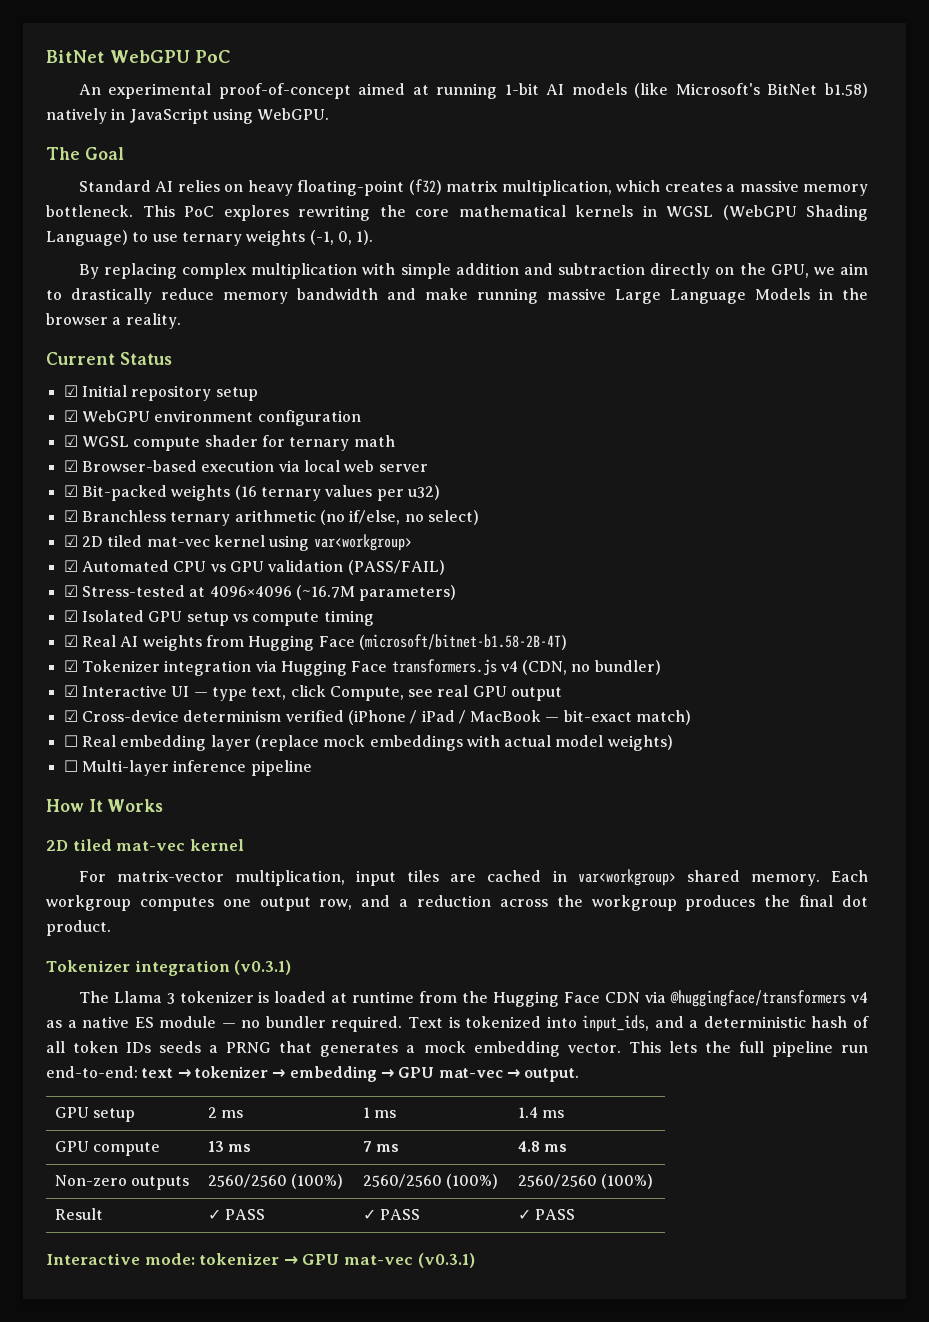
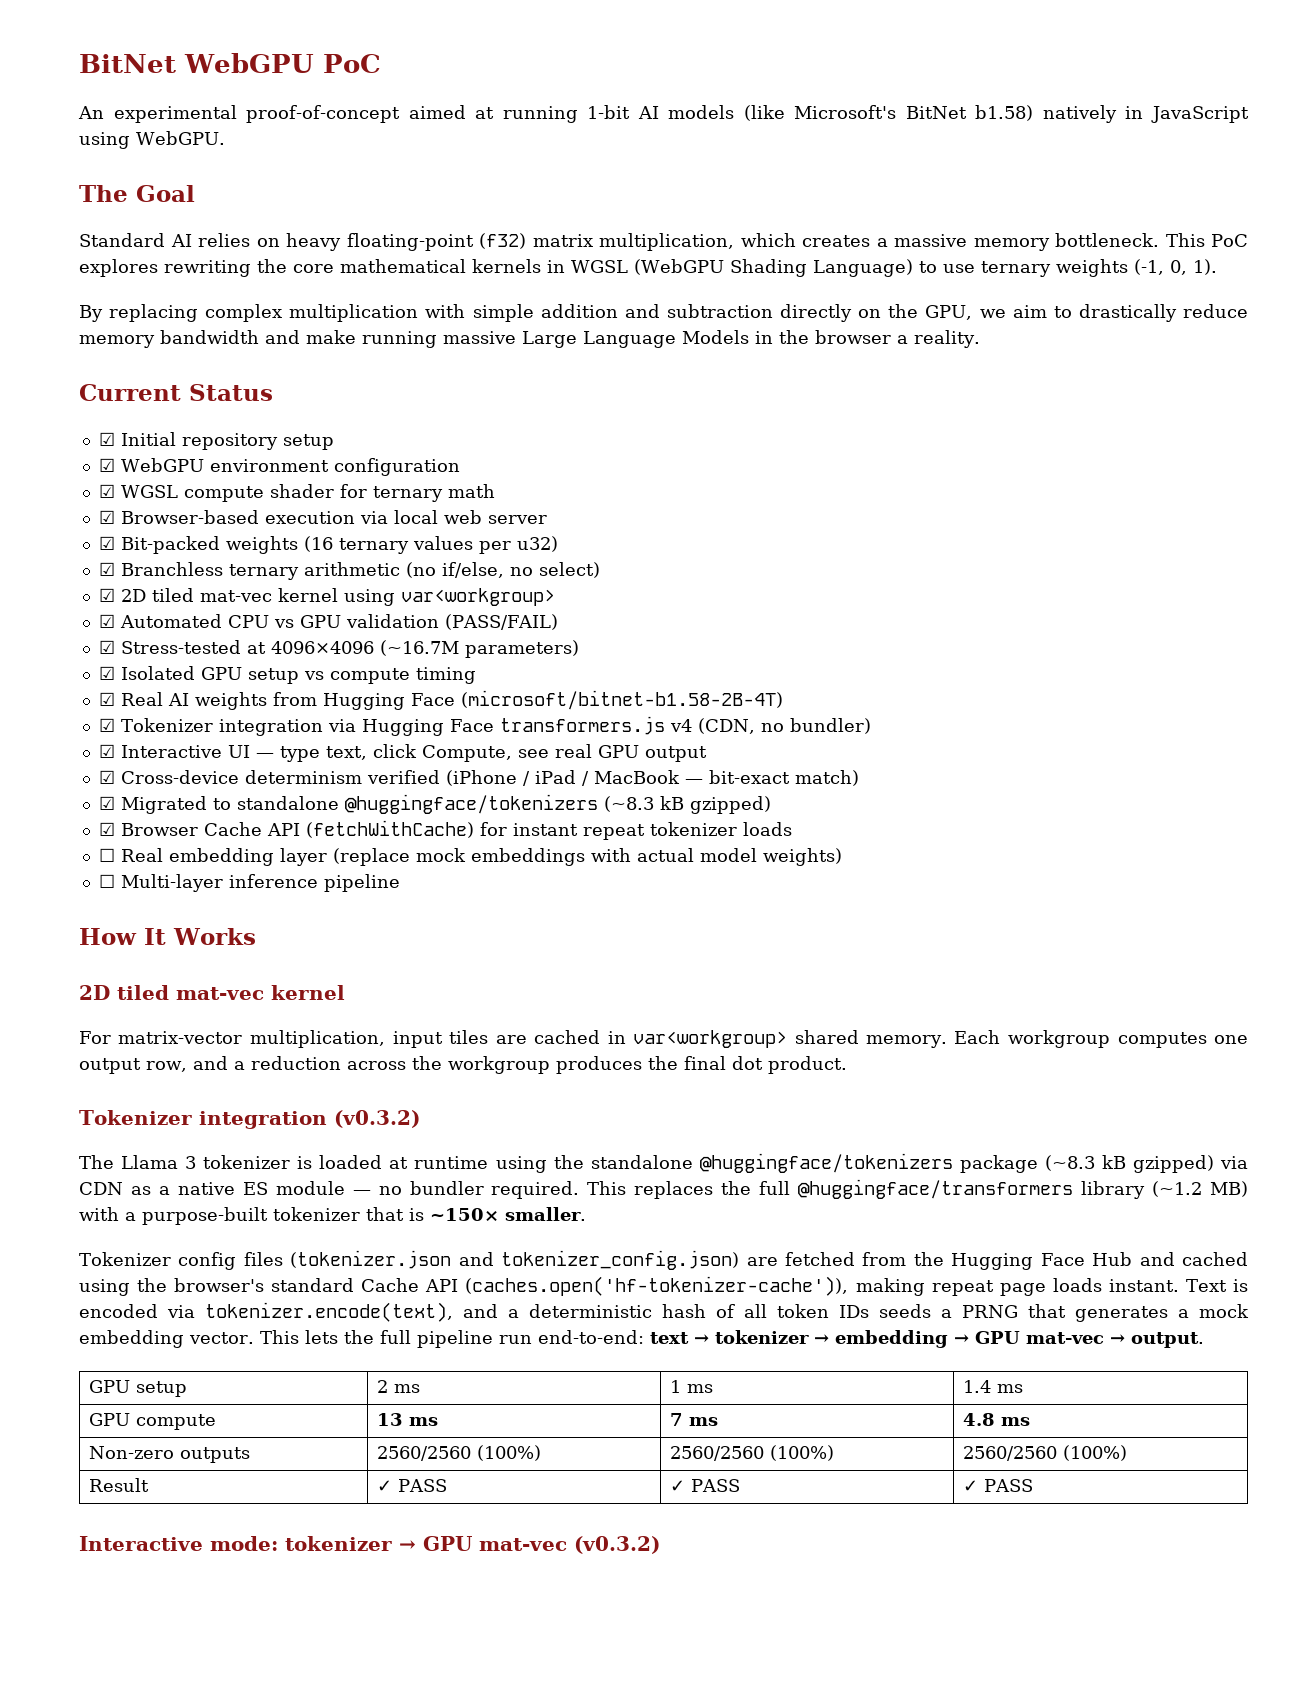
+ ☑ Migrated to standalone @huggingface/tokenizers (~8.3 kB gzipped)
+ ☑ Browser Cache API (fetchWithCache) for instant repeat tokenizer loads
- Tokenizer integration (v0.3.1)
+ Tokenizer integration (v0.3.2)
- The Llama 3 tokenizer is loaded at runtime from the Hugging Face CDN via @huggingface/transformers v4 as a native ES module — no bundler required.
+ The Llama 3 tokenizer is loaded at runtime using the standalone @huggingface/tokenizers package (~8.3 kB gzipped) via CDN as a native ES module — no bundler required.
- Text is tokenized into input_ids, and a deterministic hash of all token IDs seeds a PRNG that generates a mock embedding vector.
+ This replaces the full @huggingface/transformers library (~1.2 MB) with a purpose-built tokenizer that is ~150× smaller.
+ Tokenizer config files (tokenizer.json and tokenizer_config.json) are fetched from the Hugging Face Hub and cached using the browser's standard Cache API (caches.open('hf-tokenizer-cache')), making repeat page loads instant. Text is encoded via tokenizer.encode(text), and a deterministic hash of all token IDs seeds a PRNG that generates a mock embedding vector.
- Interactive mode: tokenizer → GPU mat-vec (v0.3.1)
+ Interactive mode: tokenizer → GPU mat-vec (v0.3.2)

